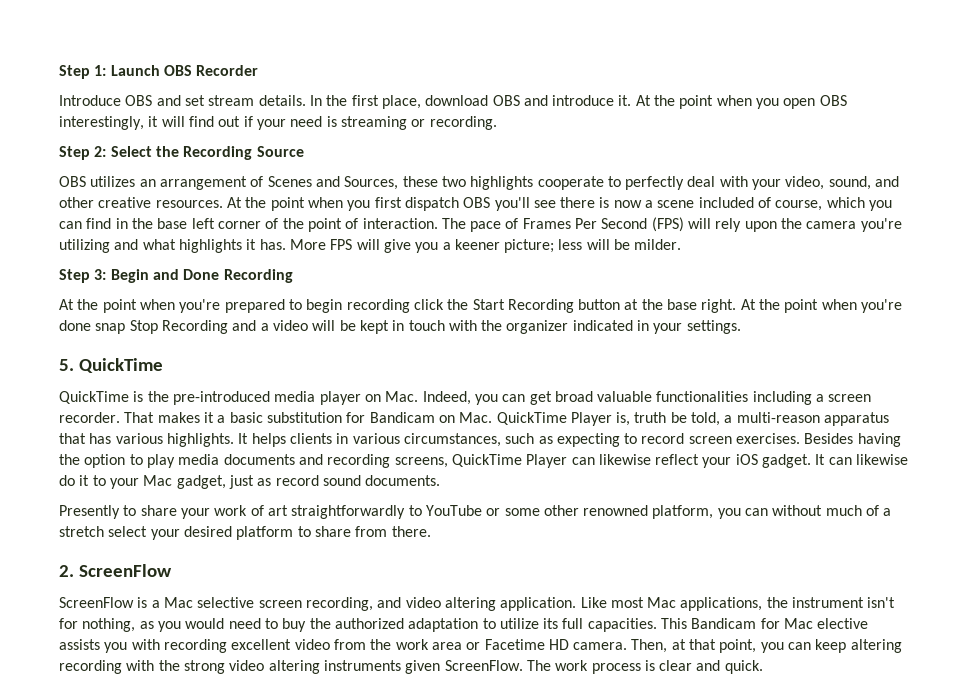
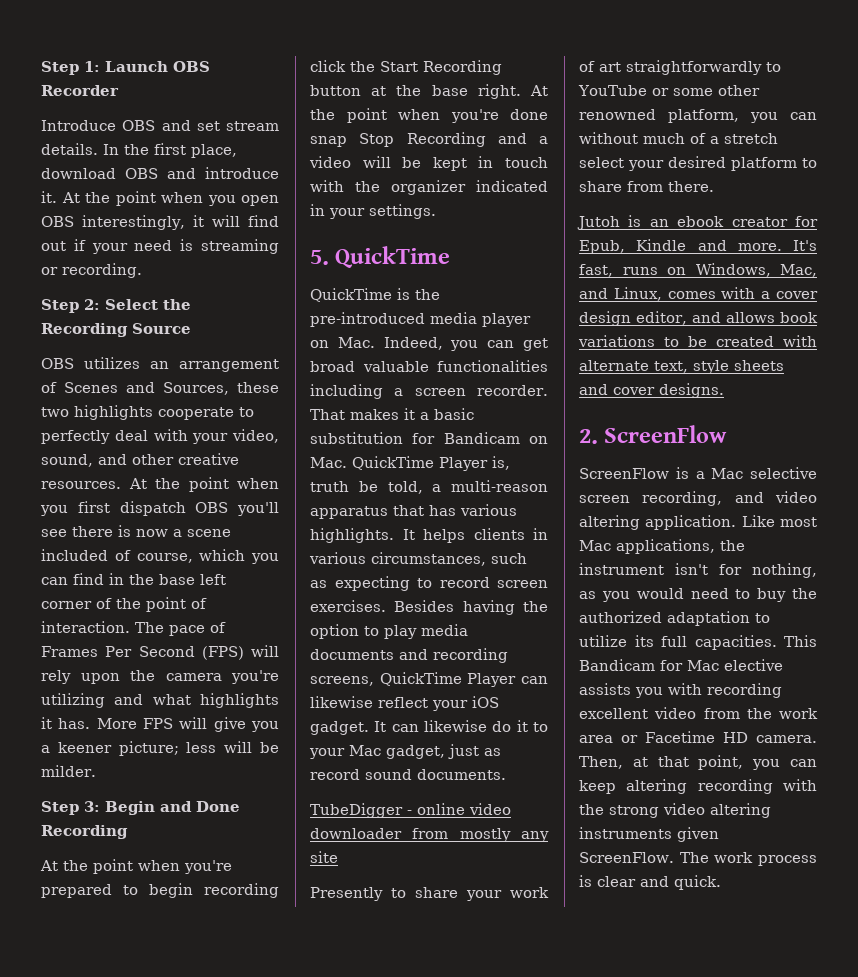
+ TubeDigger - online video downloader from mostly any site
+ Jutoh is an ebook creator for Epub, Kindle and more. It's fast, runs on Windows, Mac, and Linux, comes with a cover design editor, and allows book variations to be created with alternate text, style sheets and cover designs.

